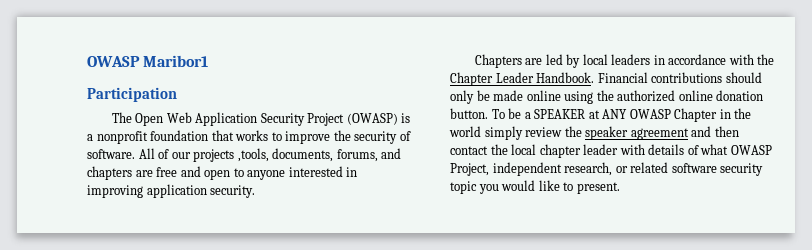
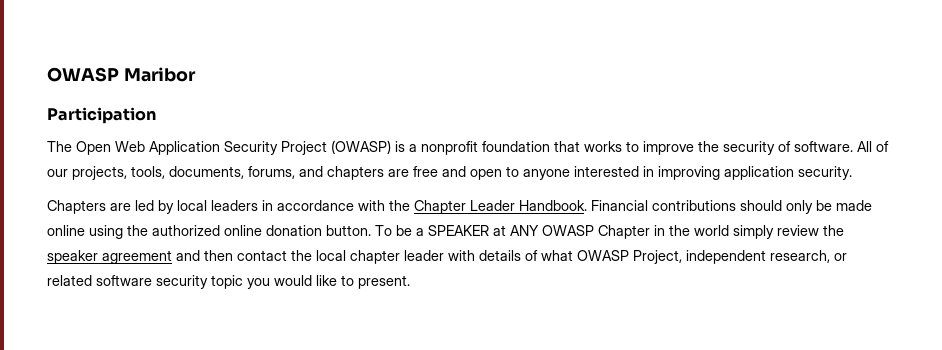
- OWASP Maribor1
+ OWASP Maribor
- All of our projects ,tools, documents, forums, and chapters are free and open to anyone interested in improving application security.
+ All of our projects, tools, documents, forums, and chapters are free and open to anyone interested in improving application security.

